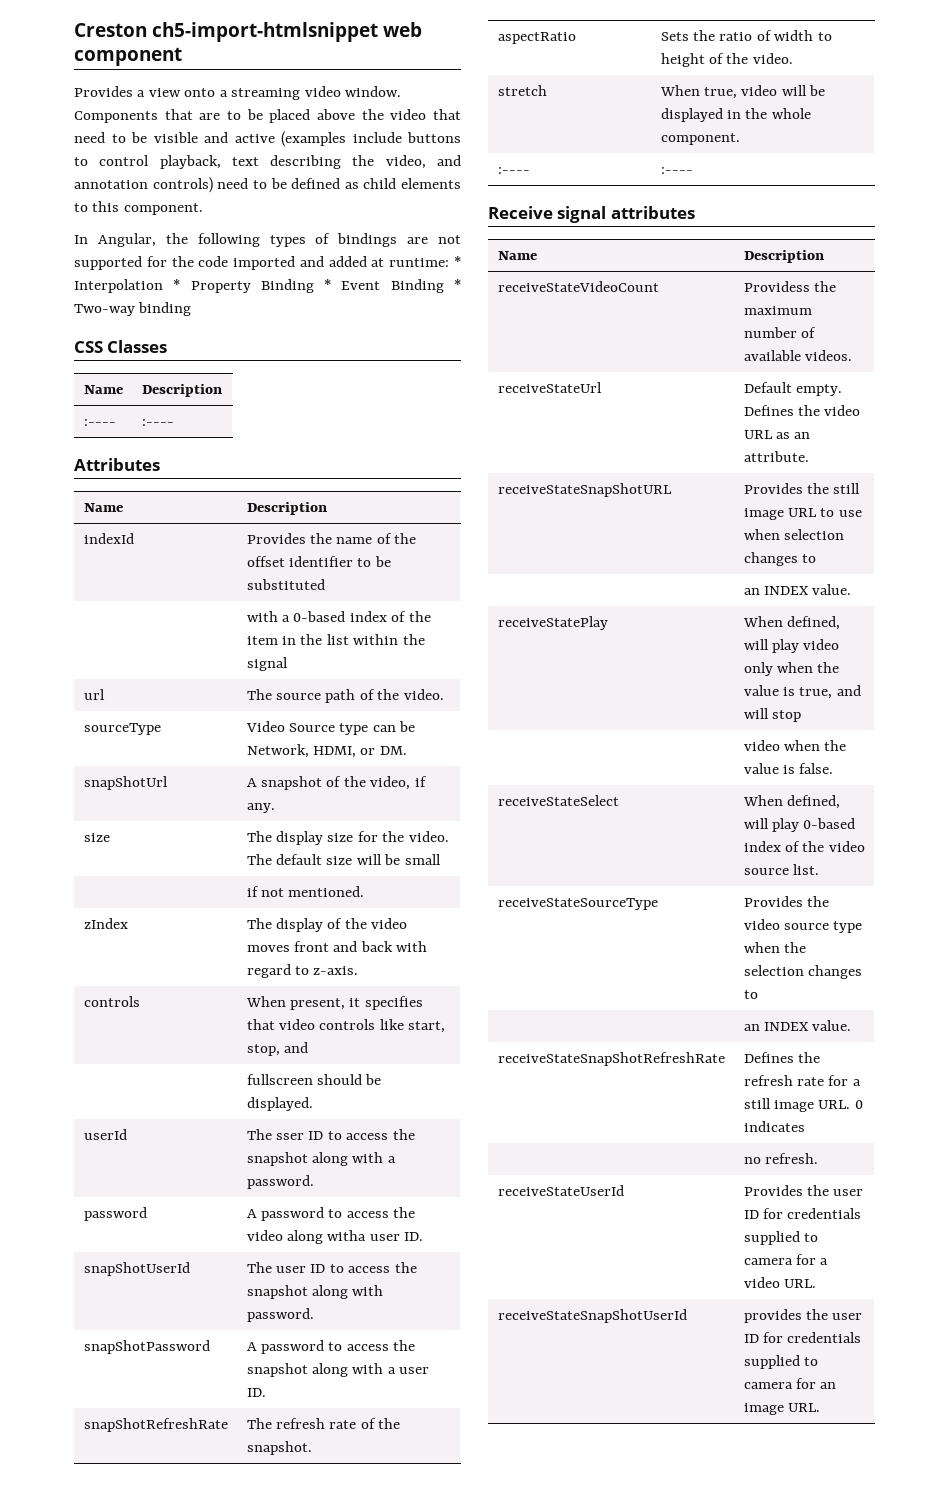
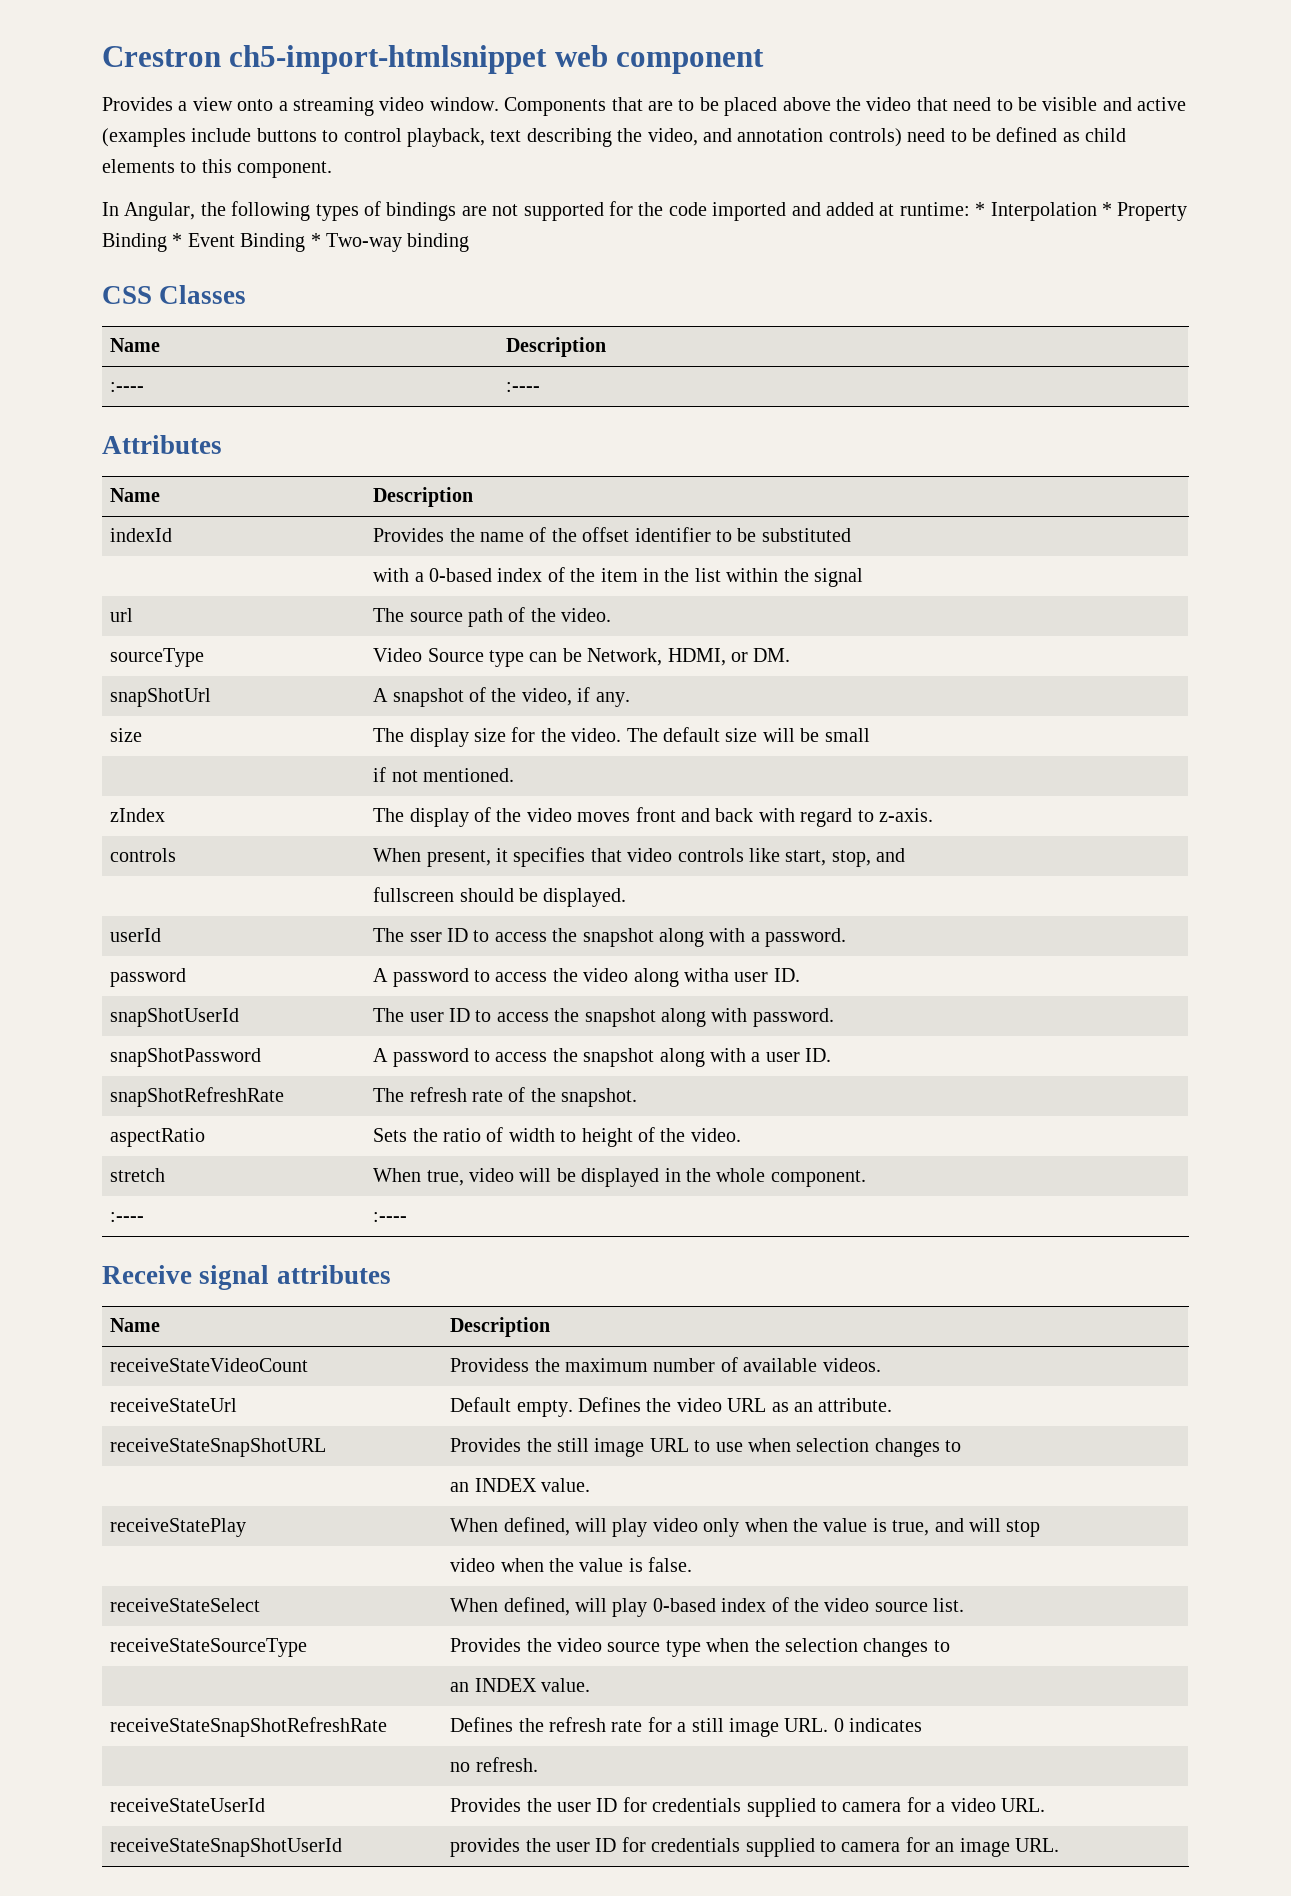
- Creston ch5-import-htmlsnippet web component
+ Crestron ch5-import-htmlsnippet web component

